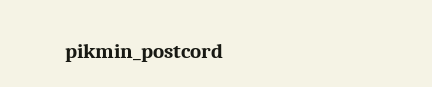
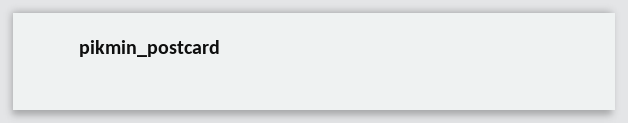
- pikmin_postcord
+ pikmin_postcard

